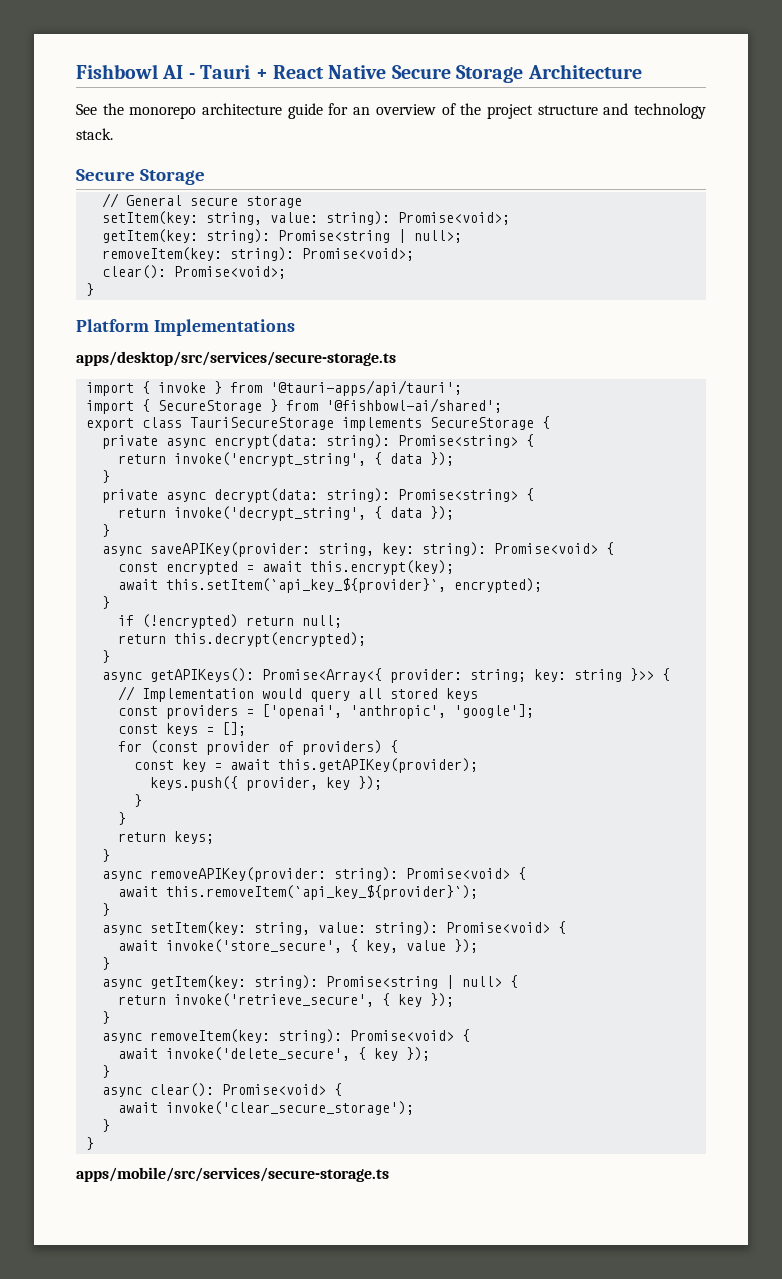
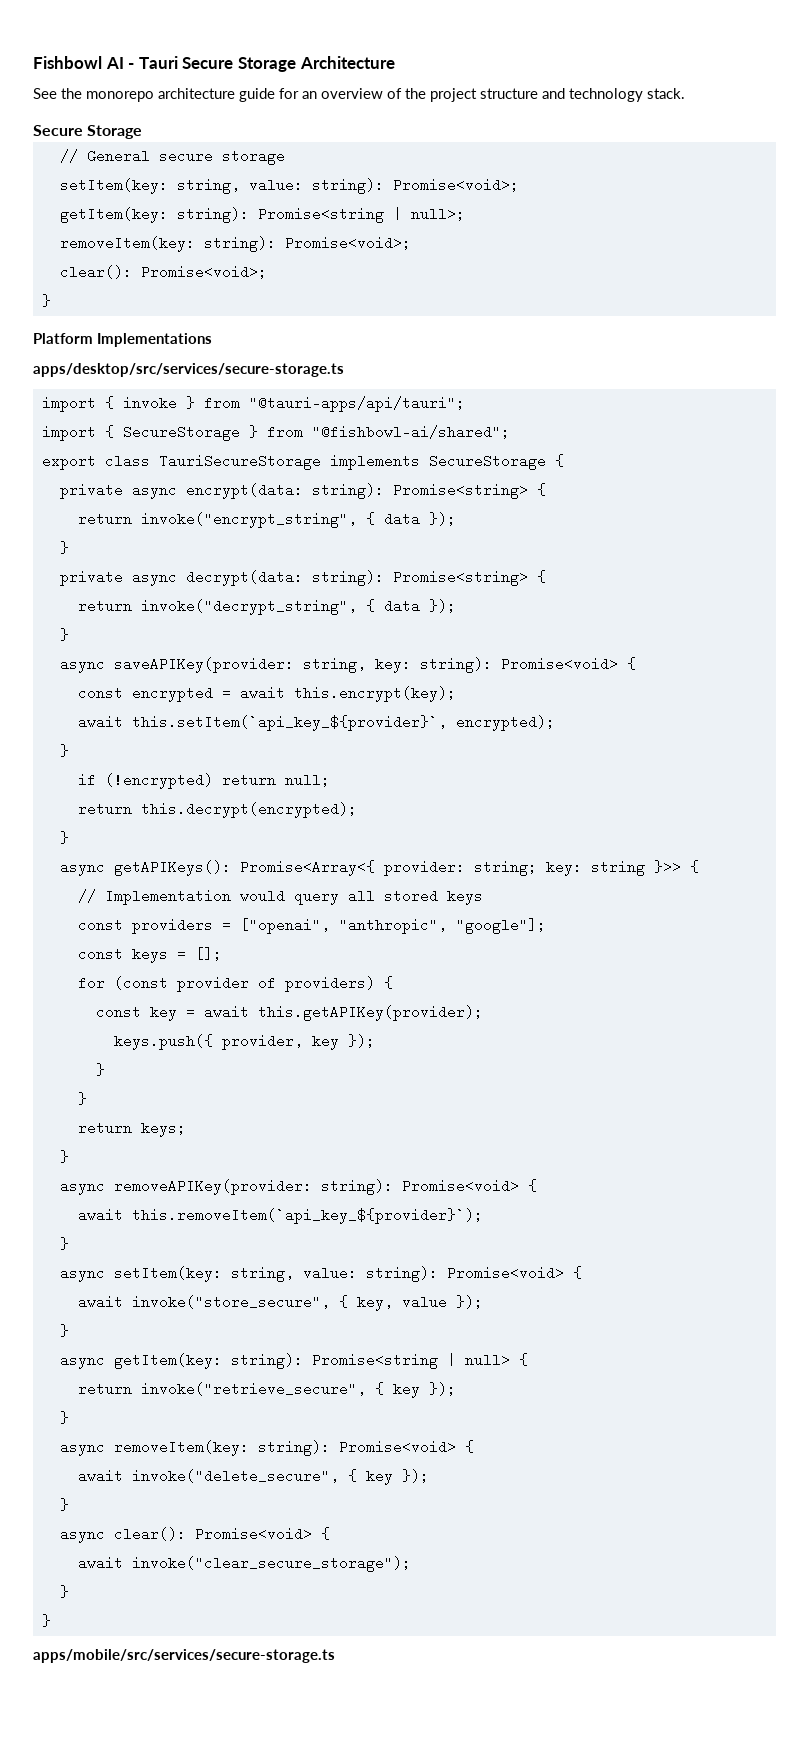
- Fishbowl AI - Tauri + React Native Secure Storage Architecture
+ Fishbowl AI - Tauri Secure Storage Architecture
- import { invoke } from '@tauri-apps/api/tauri';
+ import { invoke } from "@tauri-apps/api/tauri";
- import { SecureStorage } from '@fishbowl-ai/shared';
+ import { SecureStorage } from "@fishbowl-ai/shared";
- return invoke('encrypt_string', { data });
+ return invoke("encrypt_string", { data });
- return invoke('decrypt_string', { data });
+ return invoke("decrypt_string", { data });
- const providers = ['openai', 'anthropic', 'google'];
+ const providers = ["openai", "anthropic", "google"];
- await invoke('store_secure', { key, value });
+ await invoke("store_secure", { key, value });
- return invoke('retrieve_secure', { key });
+ return invoke("retrieve_secure", { key });
- await invoke('delete_secure', { key });
+ await invoke("delete_secure", { key });
- await invoke('clear_secure_storage');
+ await invoke("clear_secure_storage");

